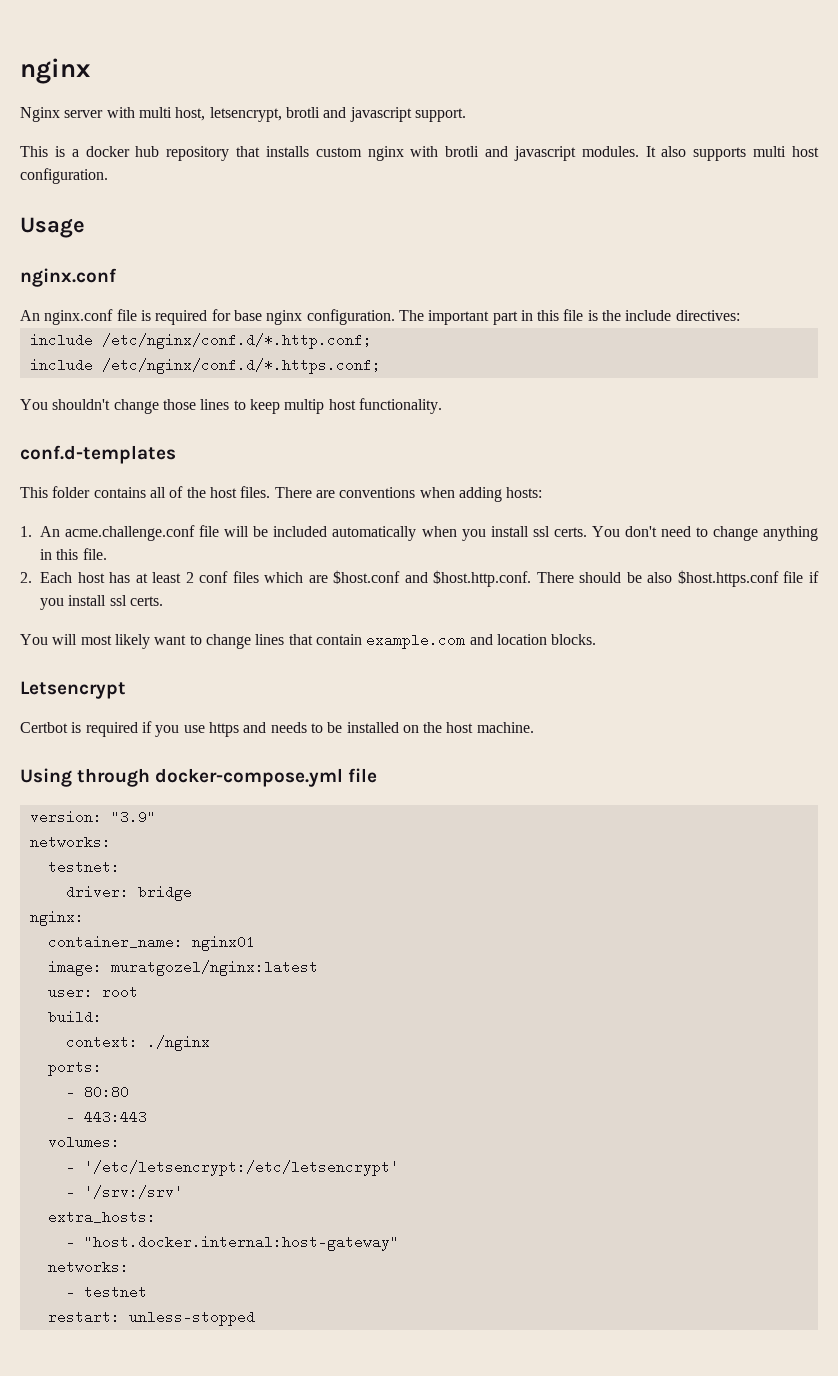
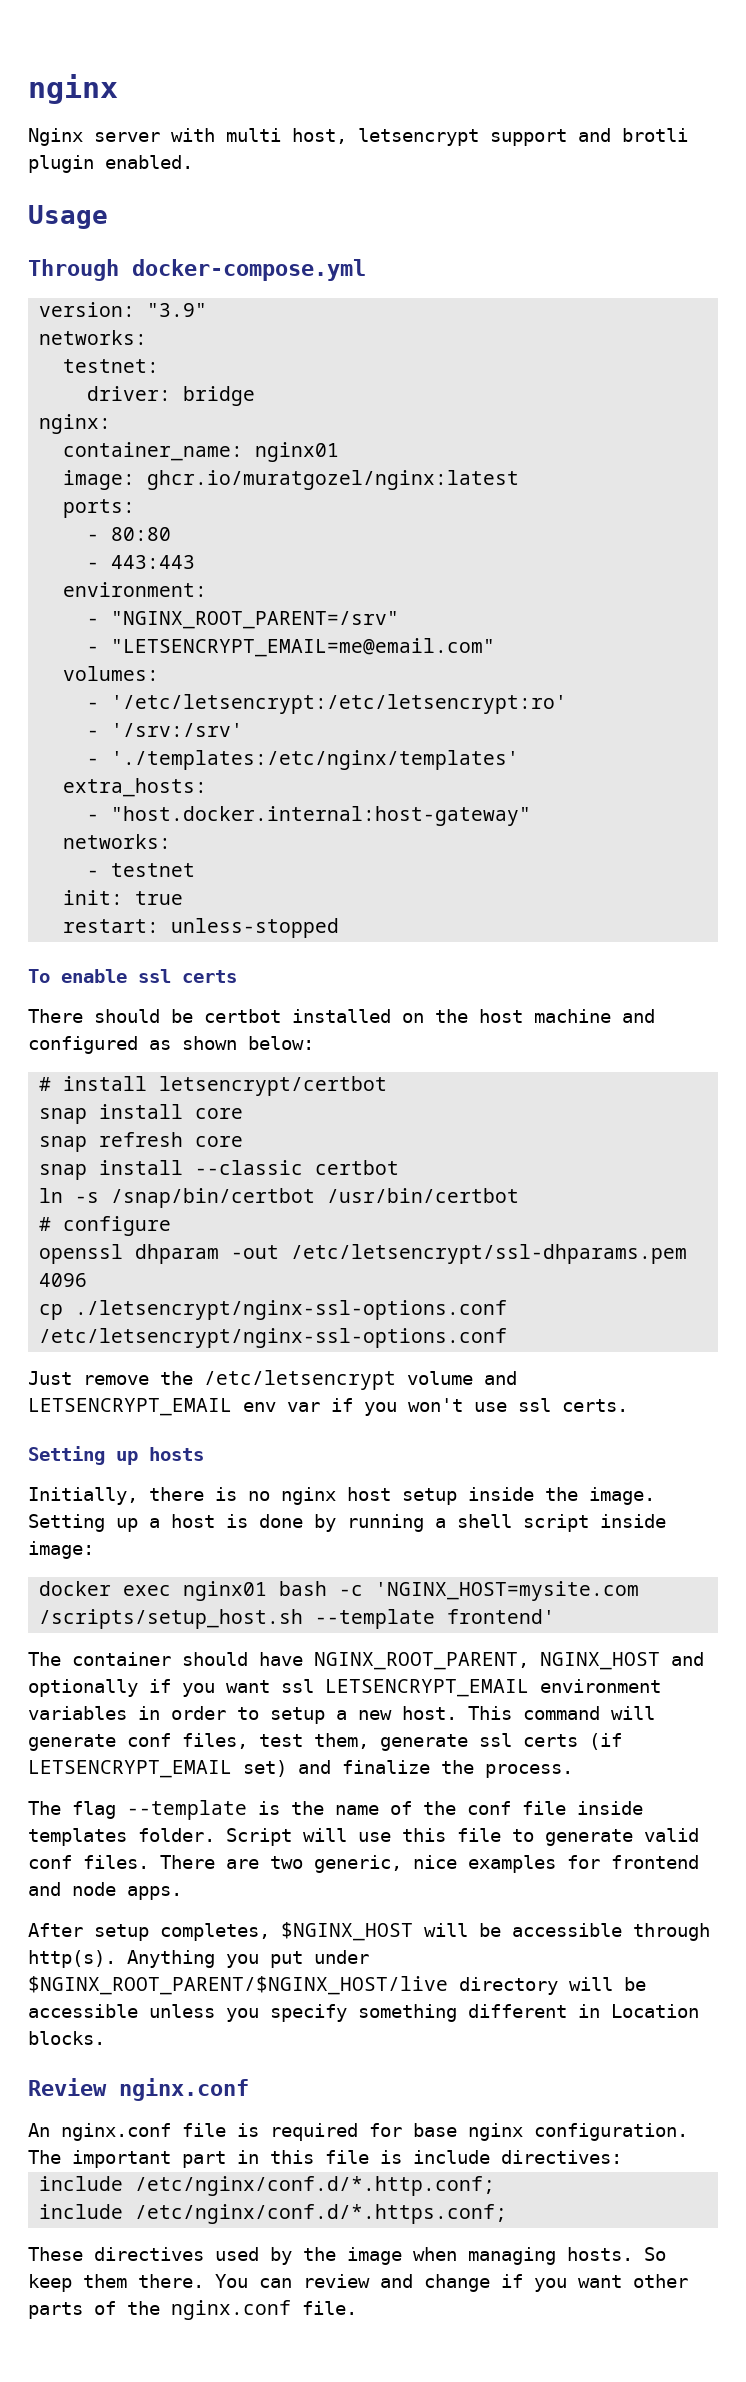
- Nginx server with multi host, letsencrypt, brotli and javascript support.
- This is a docker hub repository that installs custom nginx with brotli and javascript modules. It also supports multi host configuration.
+ Nginx server with multi host, letsencrypt support and brotli plugin enabled.
  Usage
- nginx.conf
+ Through docker-compose.yml
+ version: "3.9"
+ networks:
+ testnet:
+ driver: bridge
+ nginx:
+ container_name: nginx01
+ image: ghcr.io/muratgozel/nginx:latest
+ ports:
+ - 80:80
+ - 443:443
+ environment:
+ - "NGINX_ROOT_PARENT=/srv"
+ - "LETSENCRYPT_EMAIL=me@email.com"
+ volumes:
+ - '/etc/letsencrypt:/etc/letsencrypt:ro'
+ - '/srv:/srv'
+ - './templates:/etc/nginx/templates'
+ extra_hosts:
+ - "host.docker.internal:host-gateway"
+ networks:
+ - testnet
+ init: true
+ restart: unless-stopped
+ To enable ssl certs
+ There should be certbot installed on the host machine and configured as shown below:
+ # install letsencrypt/certbot
+ snap install core
+ snap refresh core
+ snap install --classic certbot
+ ln -s /snap/bin/certbot /usr/bin/certbot
+ # configure
+ openssl dhparam -out /etc/letsencrypt/ssl-dhparams.pem 4096
+ cp ./letsencrypt/nginx-ssl-options.conf /etc/letsencrypt/nginx-ssl-options.conf
+ Just remove the /etc/letsencrypt volume and LETSENCRYPT_EMAIL env var if you won't use ssl certs.
+ Setting up hosts
+ Initially, there is no nginx host setup inside the image. Setting up a host is done by running a shell script inside image:
+ docker exec nginx01 bash -c 'NGINX_HOST=mysite.com /scripts/setup_host.sh --template frontend'
+ The container should have NGINX_ROOT_PARENT, NGINX_HOST and optionally if you want ssl LETSENCRYPT_EMAIL environment variables in order to setup a new host. This command will generate conf files, test them, generate ssl certs (if LETSENCRYPT_EMAIL set) and finalize the process.
+ The flag --template is the name of the conf file inside templates folder. Script will use this file to generate valid conf files. There are two generic, nice examples for frontend and node apps.
+ After setup completes, $NGINX_HOST will be accessible through http(s). Anything you put under $NGINX_ROOT_PARENT/$NGINX_HOST/live directory will be accessible unless you specify something different in Location blocks.
+ Review nginx.conf
- The important part in this file is the include directives:
+ The important part in this file is include directives:
- You shouldn't change those lines to keep multip host functionality.
- conf.d-templates
- This folder contains all of the host files. There are conventions when adding hosts:
- 1. An acme.challenge.conf file will be included automatically when you install ssl certs. You don't need to change anything in this file.
- 2. Each host has at least 2 conf files which are $host.conf and $host.http.conf. There should be also $host.https.conf file if you install ssl certs.
- You will most likely want to change lines that contain example.com and location blocks.
- Letsencrypt
- Certbot is required if you use https and needs to be installed on the host machine.
- Using through docker-compose.yml file
- version: "3.9"
- networks:
- testnet:
- driver: bridge
- nginx:
- container_name: nginx01
- image: muratgozel/nginx:latest
- user: root
- build:
- context: ./nginx
- ports:
- - 80:80
- - 443:443
- volumes:
- - '/etc/letsencrypt:/etc/letsencrypt'
- - '/srv:/srv'
- extra_hosts:
- - "host.docker.internal:host-gateway"
- networks:
- - testnet
- restart: unless-stopped
+ These directives used by the image when managing hosts. So keep them there. You can review and change if you want other parts of the nginx.conf file.

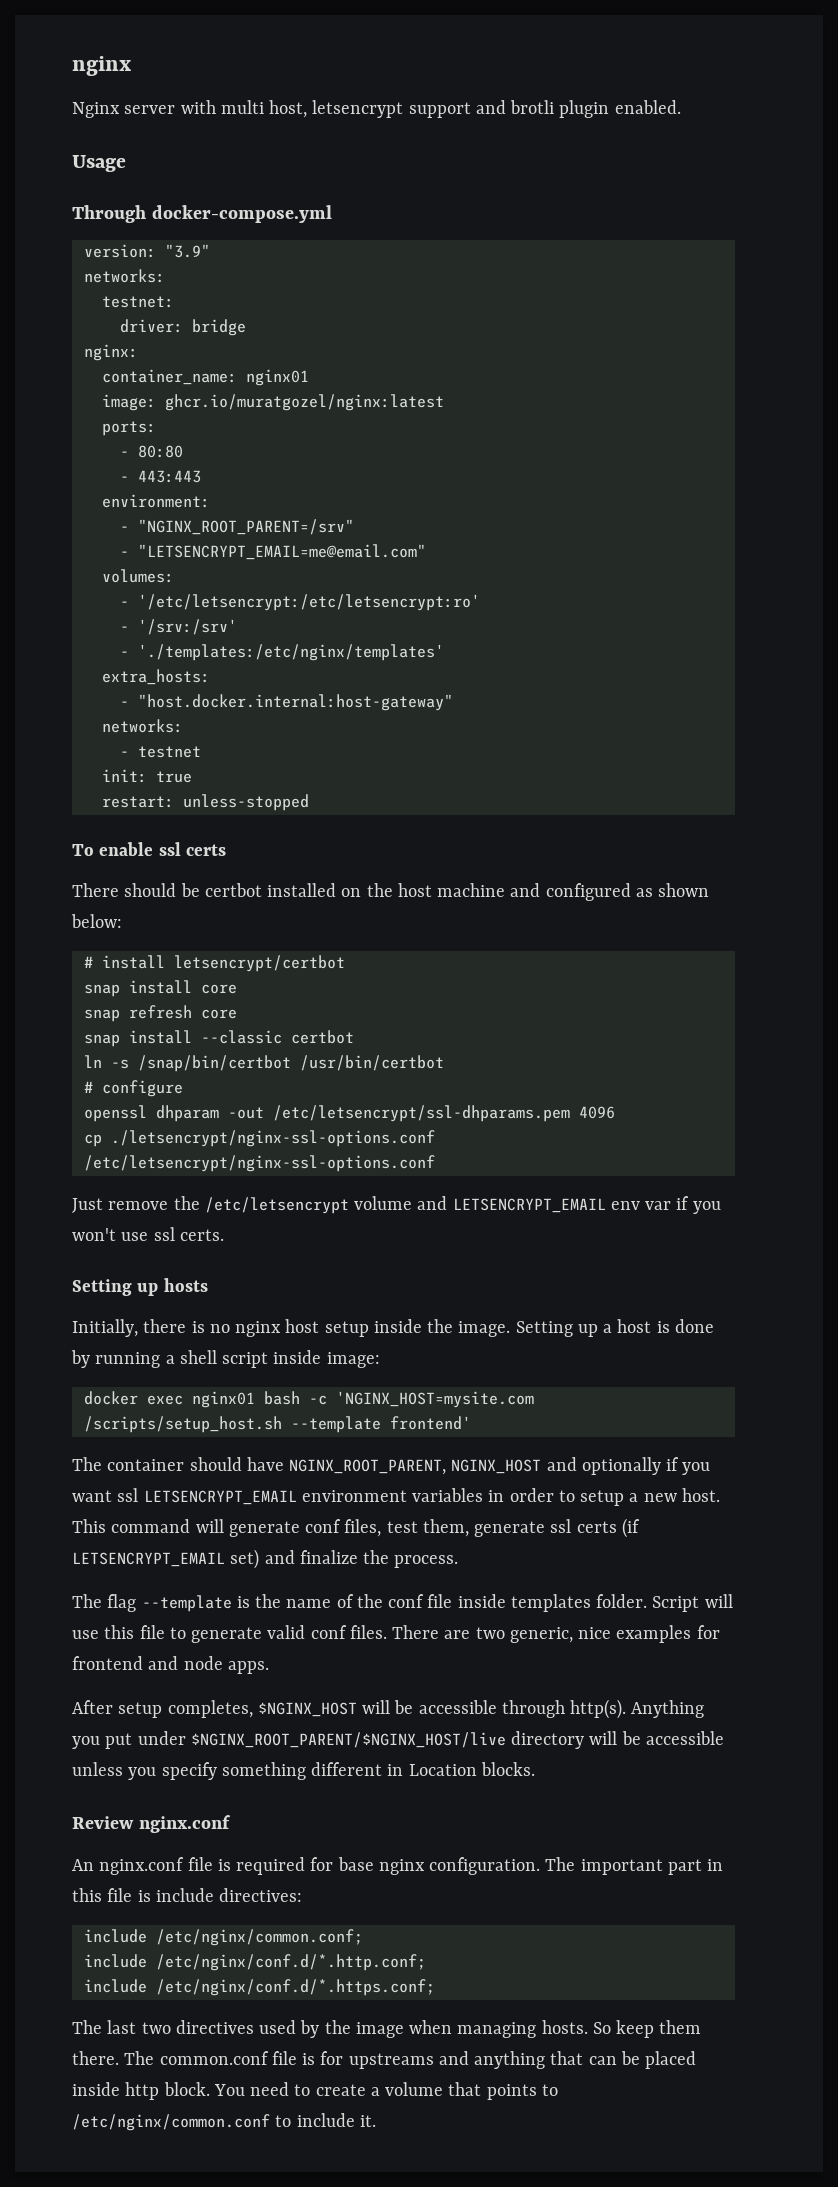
+ include /etc/nginx/common.conf;
- These directives used by the image when managing hosts.
+ The last two directives used by the image when managing hosts.
- You can review and change if you want other parts of the nginx.conf file.
+ The common.conf file is for upstreams and anything that can be placed inside http block. You need to create a volume that points to /etc/nginx/common.conf to include it.

